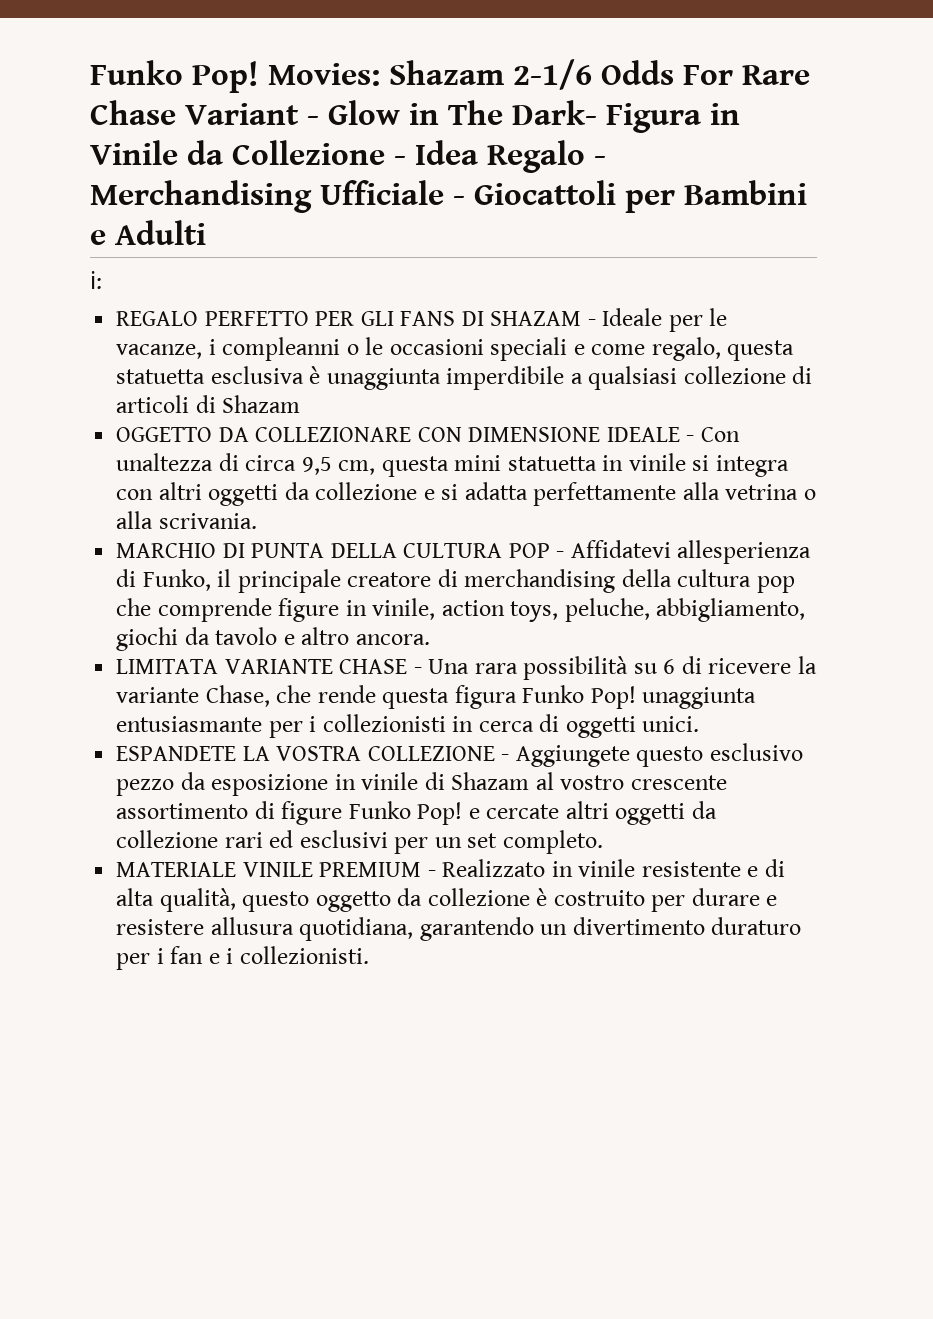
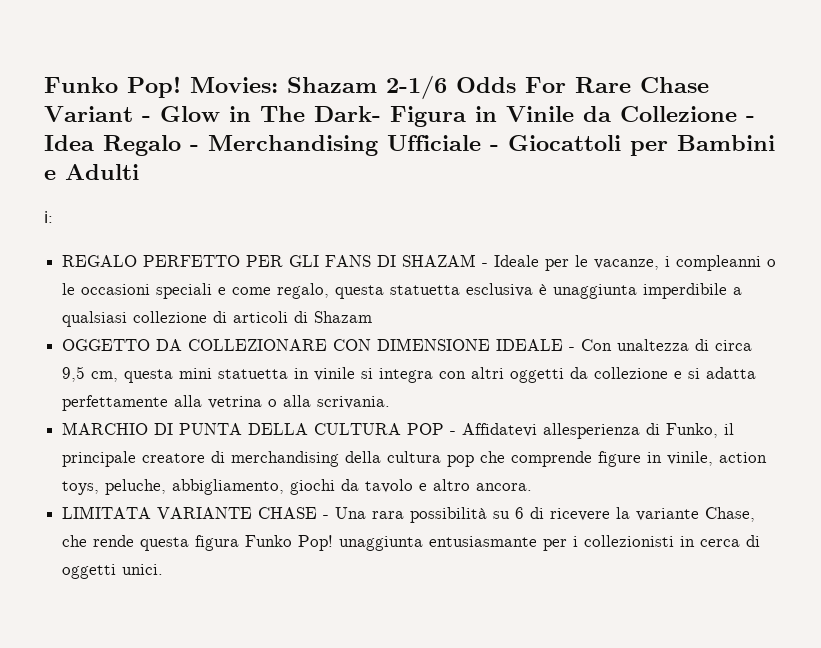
- ESPANDETE LA VOSTRA COLLEZIONE - Aggiungete questo esclusivo pezzo da esposizione in vinile di Shazam al vostro crescente assortimento di figure Funko Pop! e cercate altri oggetti da collezione rari ed esclusivi per un set completo.
- MATERIALE VINILE PREMIUM - Realizzato in vinile resistente e di alta qualità, questo oggetto da collezione è costruito per durare e resistere allusura quotidiana, garantendo un divertimento duraturo per i fan e i collezionisti.

